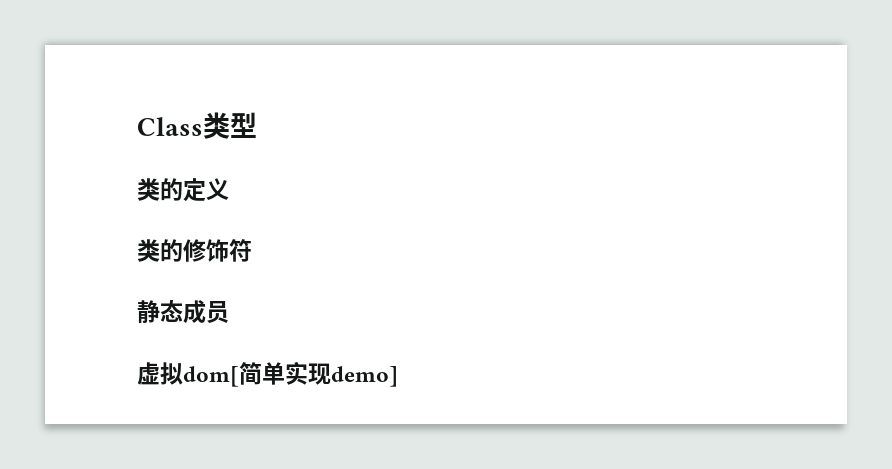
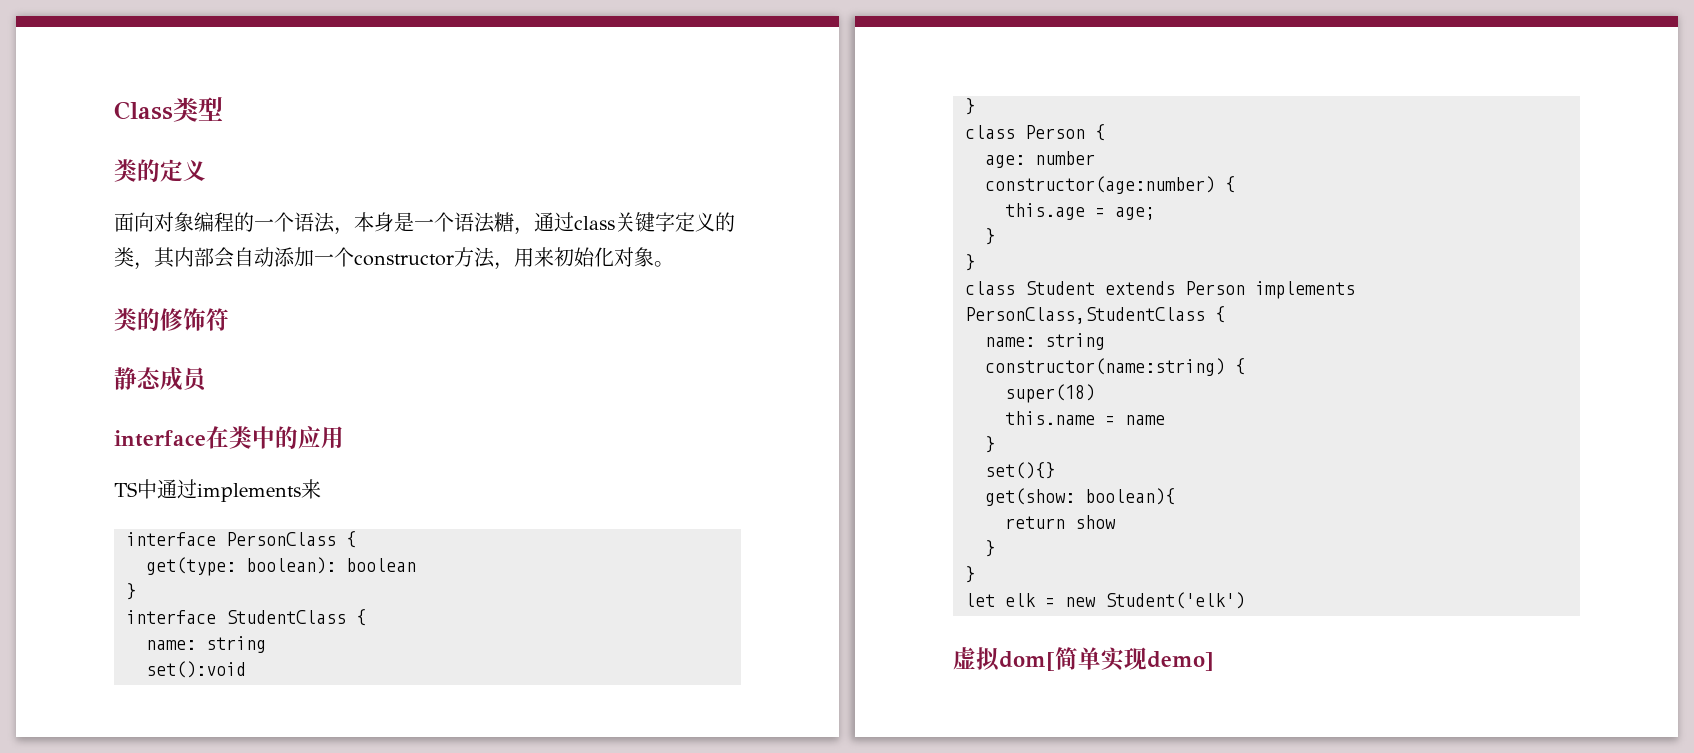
+ 面向对象编程的一个语法，本身是一个语法糖，通过class关键字定义的类，其内部会自动添加一个constructor方法，用来初始化对象。
+ interface在类中的应用
+ TS中通过implements来
+ interface PersonClass {
+ get(type: boolean): boolean
+ }
+ interface StudentClass {
+ name: string
+ set():void
+ }
+ class Person {
+ age: number
+ constructor(age:number) {
+ this.age = age;
+ }
+ }
+ class Student extends Person implements PersonClass,StudentClass {
+ name: string
+ constructor(name:string) {
+ super(18)
+ this.name = name
+ }
+ set(){}
+ get(show: boolean){
+ return show
+ }
+ }
+ let elk = new Student('elk')

